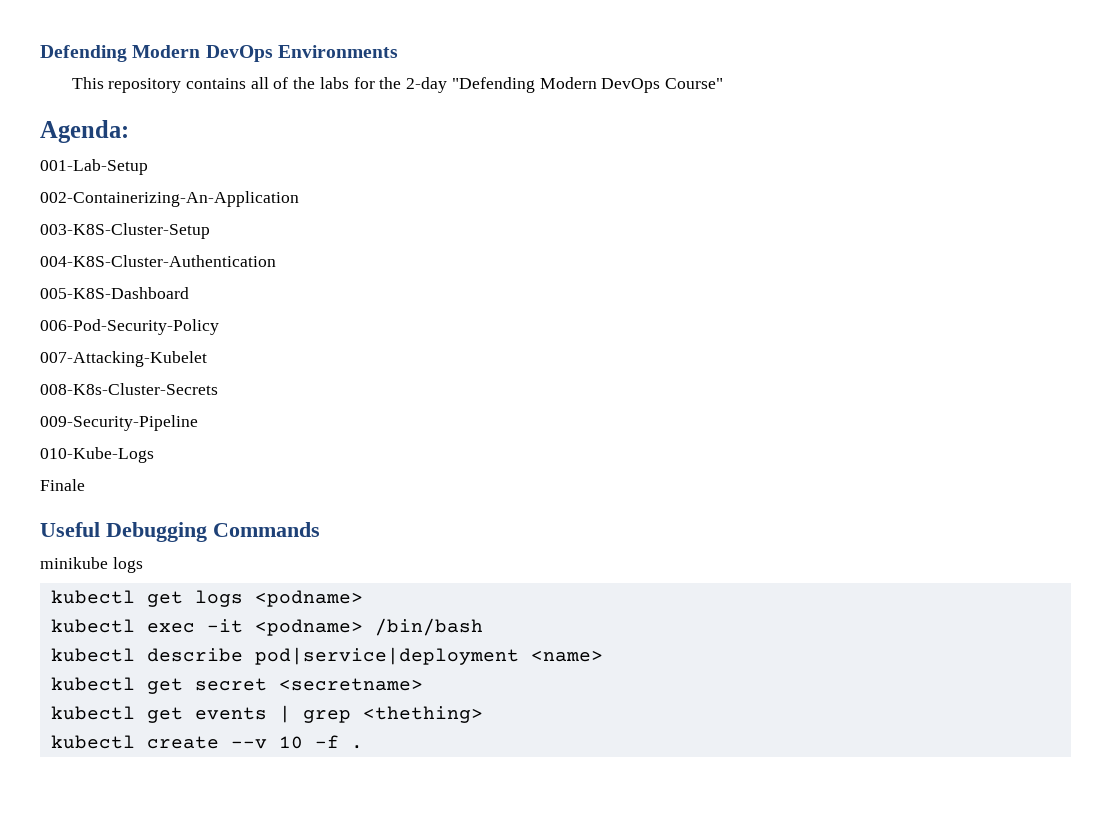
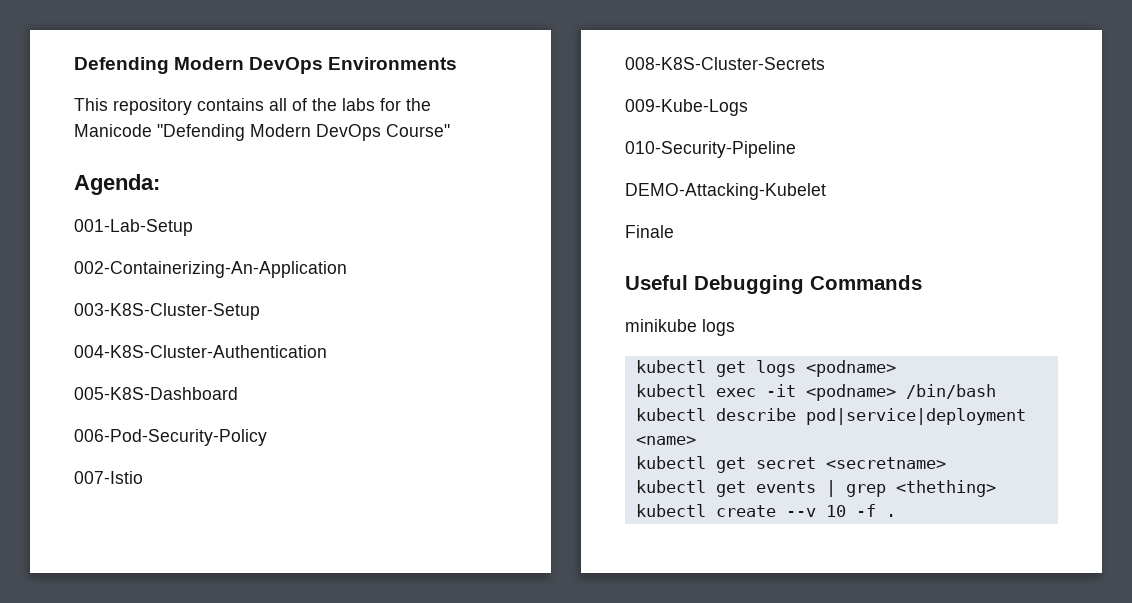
- This repository contains all of the labs for the 2-day "Defending Modern DevOps Course"
+ This repository contains all of the labs for the Manicode "Defending Modern DevOps Course"
- 007-Attacking-Kubelet
- 008-K8s-Cluster-Secrets
- 009-Security-Pipeline
- 010-Kube-Logs
+ 007-Istio
+ 008-K8S-Cluster-Secrets
+ 009-Kube-Logs
+ 010-Security-Pipeline
+ DEMO-Attacking-Kubelet

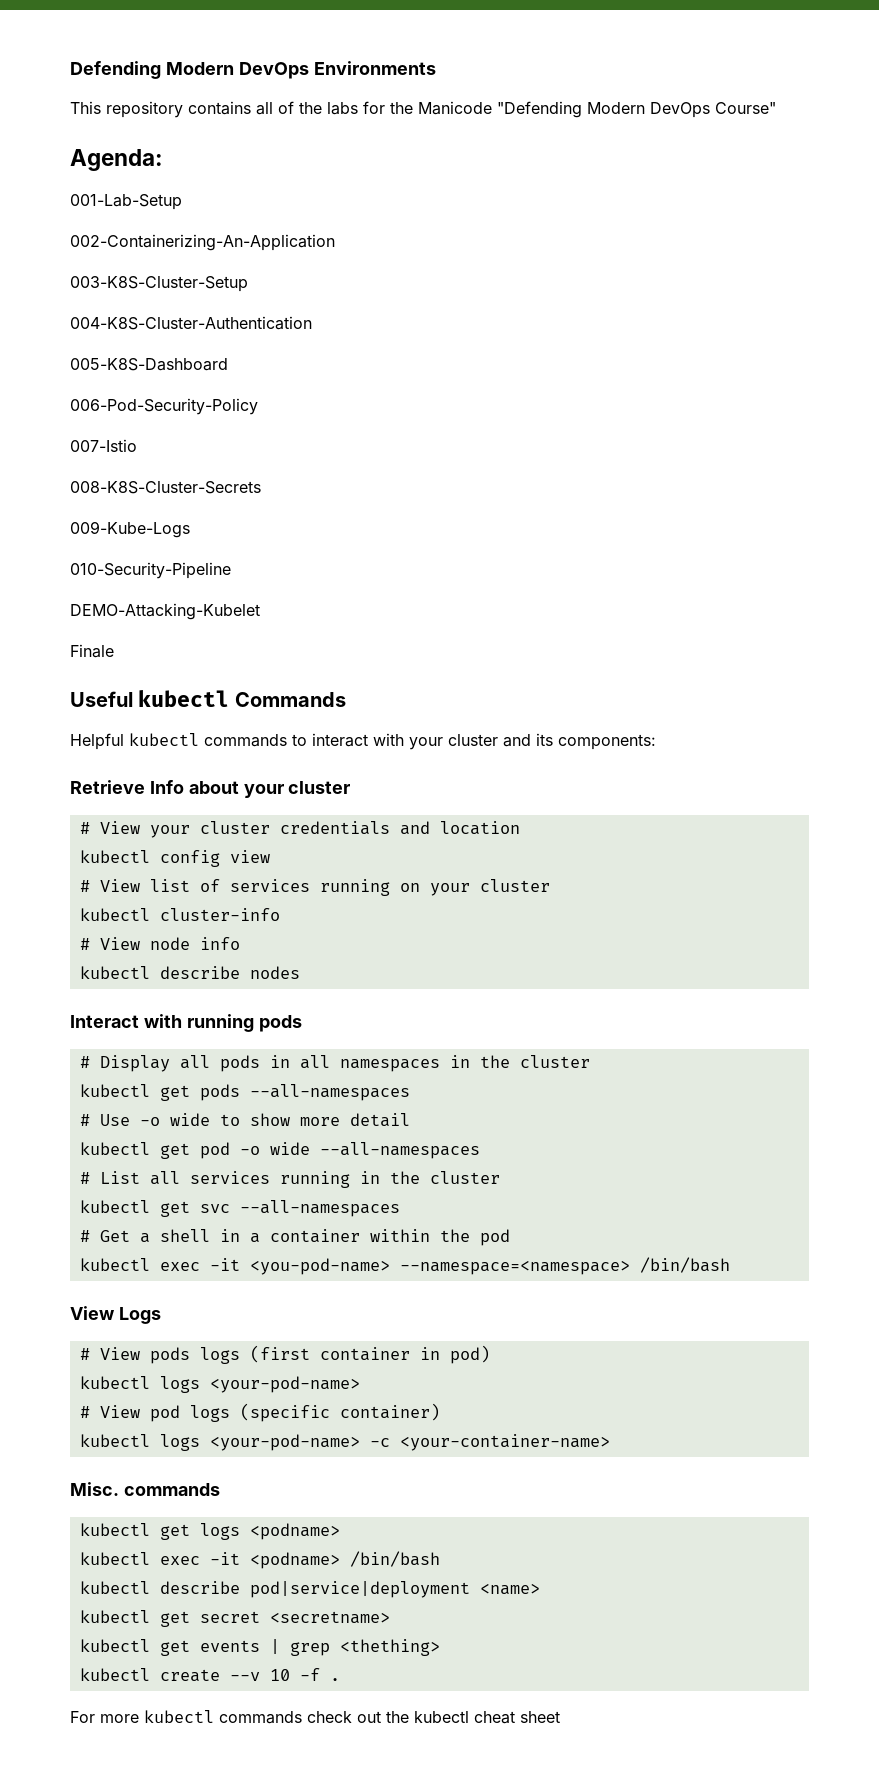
- Useful Debugging Commands
+ Useful kubectl Commands
- minikube logs
+ Helpful kubectl commands to interact with your cluster and its components:
+ Retrieve Info about your cluster
+ # View your cluster credentials and location
+ kubectl config view
+ # View list of services running on your cluster
+ kubectl cluster-info
+ # View node info
+ kubectl describe nodes
+ Interact with running pods
+ # Display all pods in all namespaces in the cluster
+ kubectl get pods --all-namespaces
+ # Use -o wide to show more detail
+ kubectl get pod -o wide --all-namespaces
+ # List all services running in the cluster
+ kubectl get svc --all-namespaces
+ # Get a shell in a container within the pod
+ kubectl exec -it <you-pod-name> --namespace=<namespace> /bin/bash
+ View Logs
+ # View pods logs (first container in pod)
+ kubectl logs <your-pod-name>
+ # View pod logs (specific container)
+ kubectl logs <your-pod-name> -c <your-container-name>
+ Misc. commands
+ For more kubectl commands check out the kubectl cheat sheet

